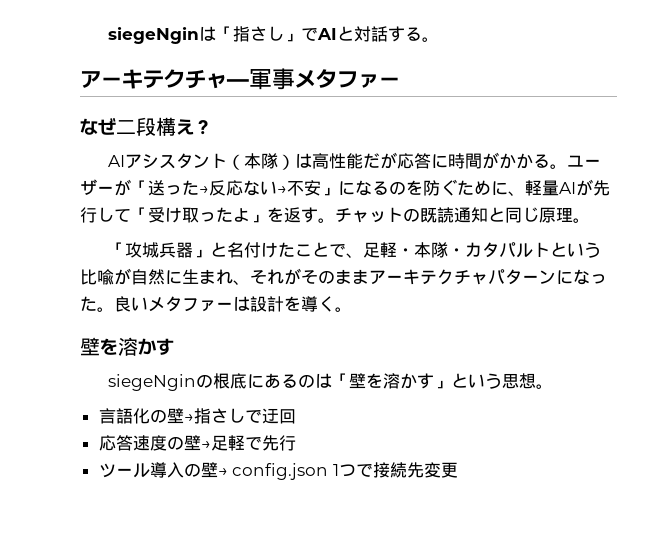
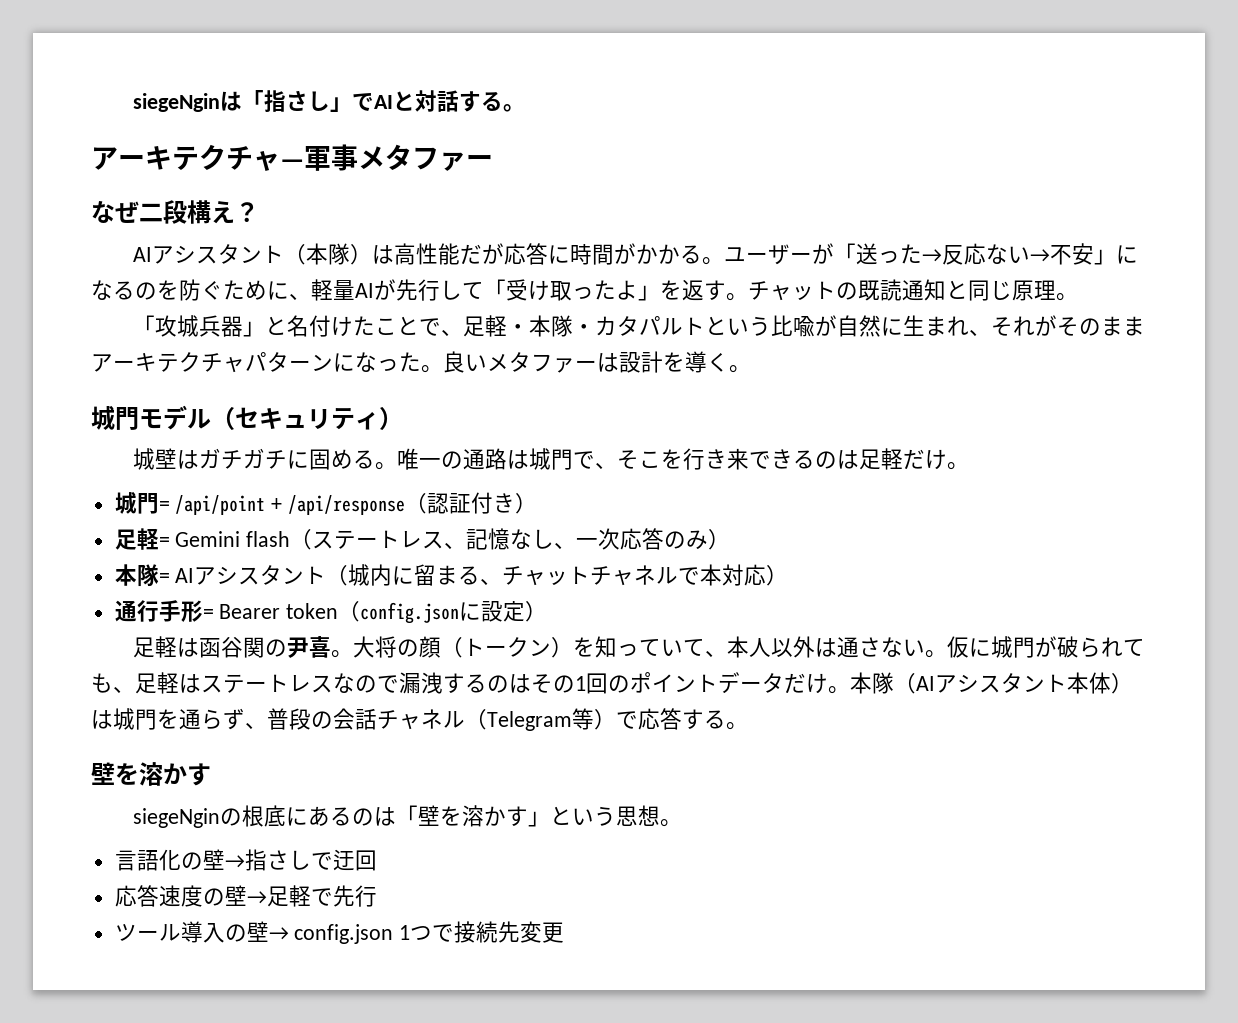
+ 城門モデル（セキュリティ）
+ 城壁はガチガチに固める。唯一の通路は城門で、そこを行き来できるのは足軽だけ。
+ 城門= /api/point + /api/response（認証付き）
+ 足軽= Gemini flash（ステートレス、記憶なし、一次応答のみ）
+ 本隊= AIアシスタント（城内に留まる、チャットチャネルで本対応）
+ 通行手形= Bearer token（config.jsonに設定）
+ 足軽は函谷関の尹喜。大将の顔（トークン）を知っていて、本人以外は通さない。仮に城門が破られても、足軽はステートレスなので漏洩するのはその1回のポイントデータだけ。本隊（AIアシスタント本体）は城門を通らず、普段の会話チャネル（Telegram等）で応答する。

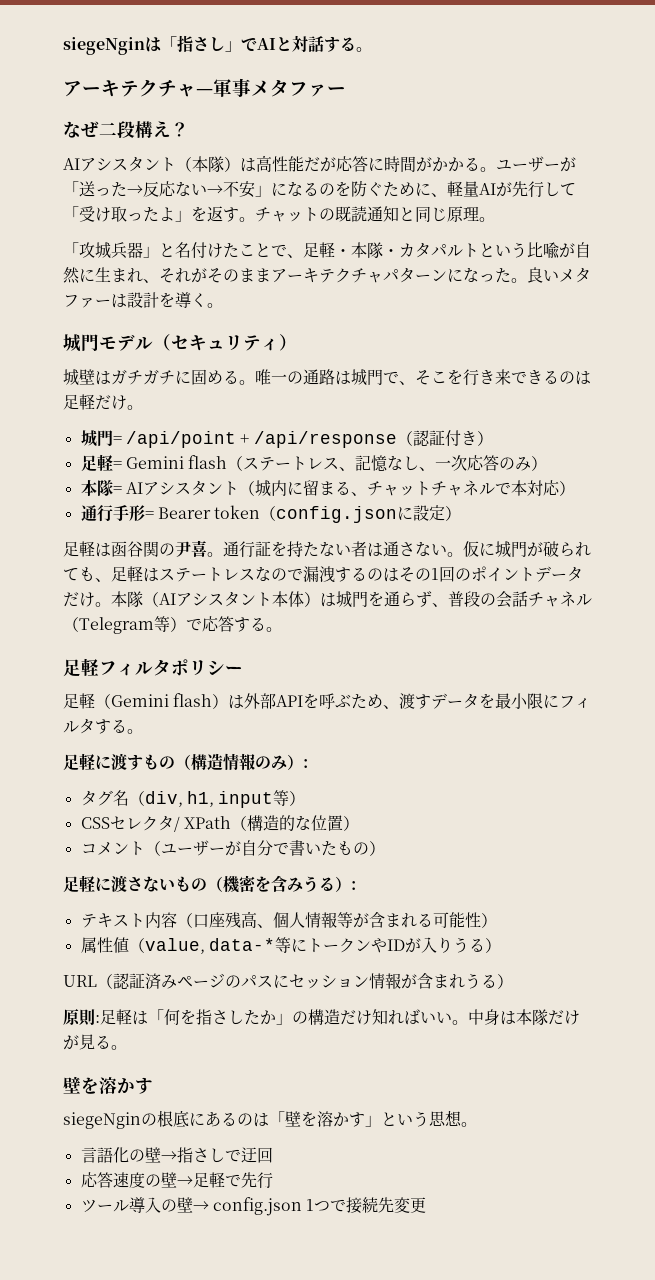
- 大将の顔（トークン）を知っていて、本人以外は通さない。
+ 通行証を持たない者は通さない。
+ 足軽フィルタポリシー
+ 足軽（Gemini flash）は外部APIを呼ぶため、渡すデータを最小限にフィルタする。
+ 足軽に渡すもの（構造情報のみ）:
+ タグ名（div, h1, input等）
+ CSSセレクタ/ XPath（構造的な位置）
+ コメント（ユーザーが自分で書いたもの）
+ 足軽に渡さないもの（機密を含みうる）:
+ テキスト内容（口座残高、個人情報等が含まれる可能性）
+ 属性値（value, data-*等にトークンやIDが入りうる）
+ URL（認証済みページのパスにセッション情報が含まれうる）
+ 原則:足軽は「何を指さしたか」の構造だけ知ればいい。中身は本隊だけが見る。

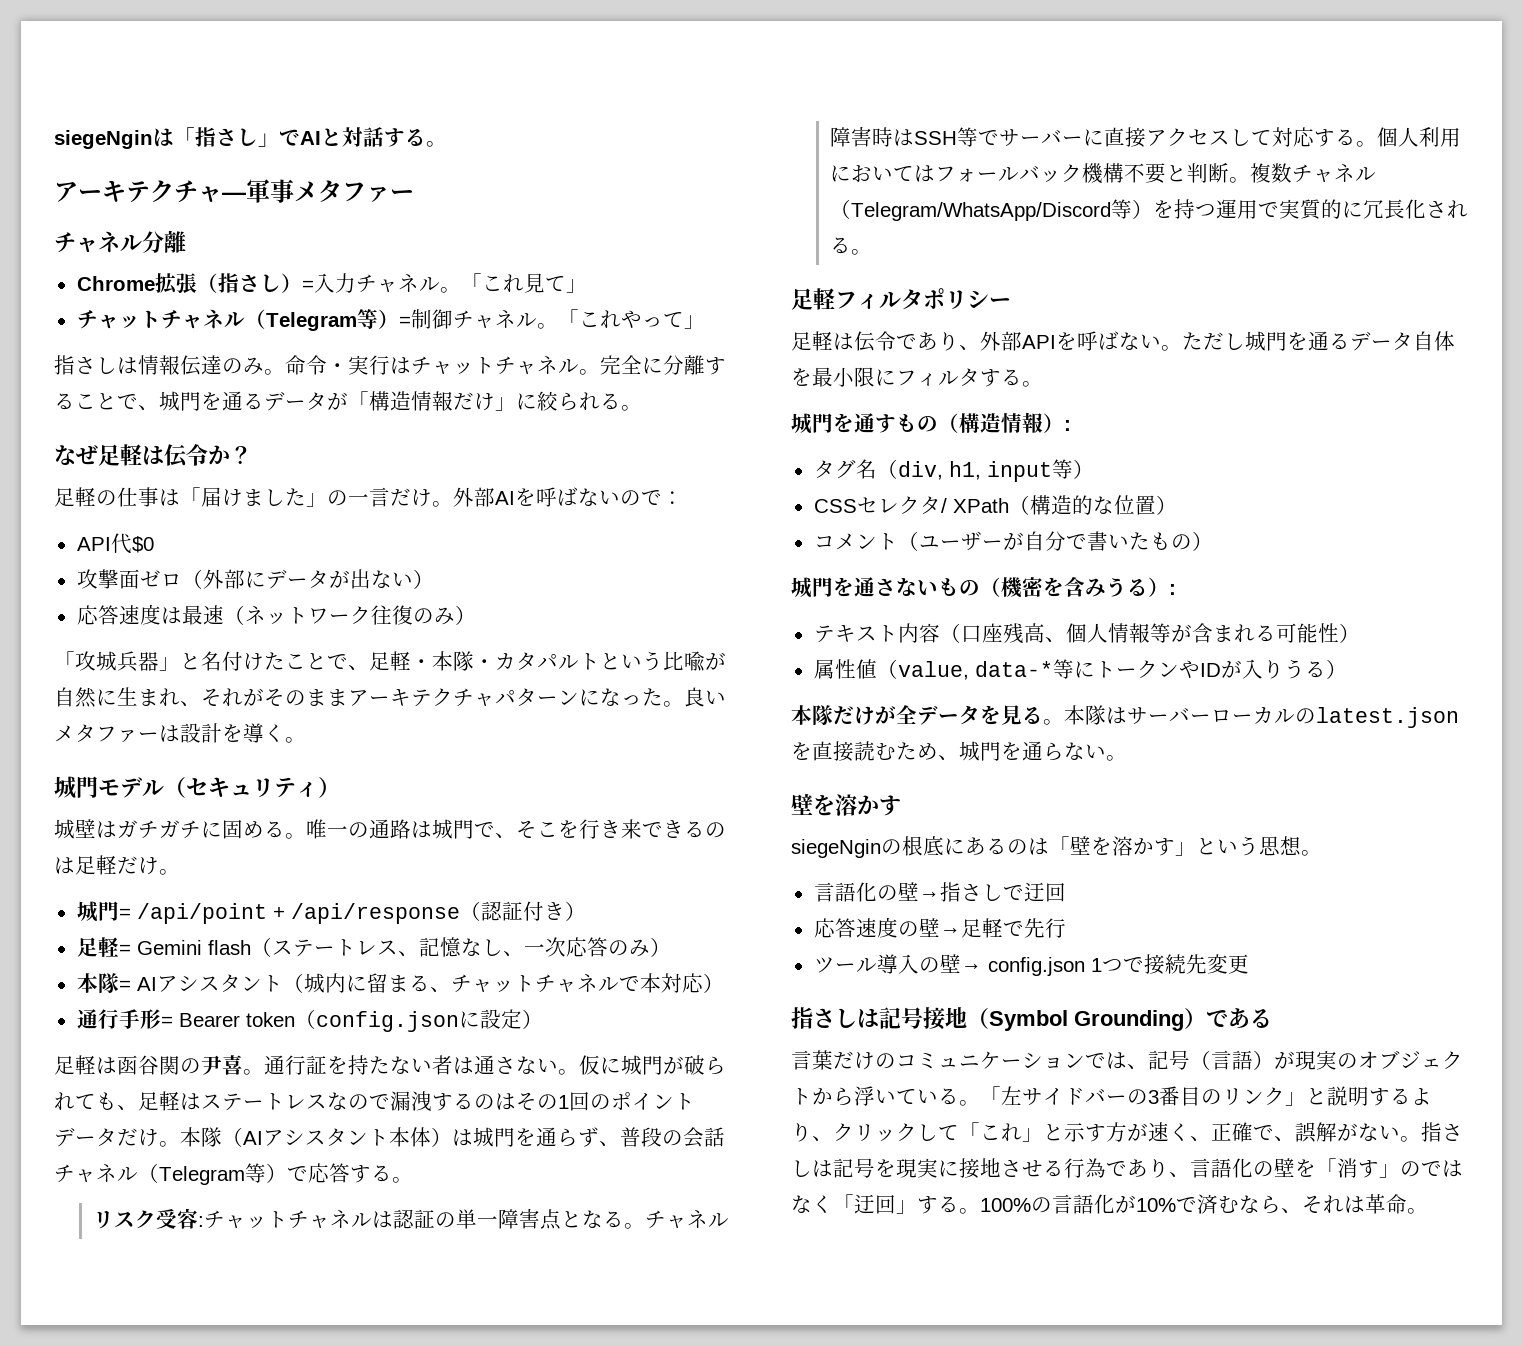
- なぜ二段構え？
- AIアシスタント（本隊）は高性能だが応答に時間がかかる。ユーザーが「送った→反応ない→不安」になるのを防ぐために、軽量AIが先行して「受け取ったよ」を返す。チャットの既読通知と同じ原理。
+ チャネル分離
+ Chrome拡張（指さし）=入力チャネル。「これ見て」
+ チャットチャネル（Telegram等）=制御チャネル。「これやって」
+ 指さしは情報伝達のみ。命令・実行はチャットチャネル。完全に分離することで、城門を通るデータが「構造情報だけ」に絞られる。
+ なぜ足軽は伝令か？
+ 足軽の仕事は「届けました」の一言だけ。外部AIを呼ばないので：
+ API代$0
+ 攻撃面ゼロ（外部にデータが出ない）
+ 応答速度は最速（ネットワーク往復のみ）
+ リスク受容:チャットチャネルは認証の単一障害点となる。チャネル障害時はSSH等でサーバーに直接アクセスして対応する。個人利用においてはフォールバック機構不要と判断。複数チャネル（Telegram/WhatsApp/Discord等）を持つ運用で実質的に冗長化される。
- 足軽（Gemini flash）は外部APIを呼ぶため、渡すデータを最小限にフィルタする。
+ 足軽は伝令であり、外部APIを呼ばない。ただし城門を通るデータ自体を最小限にフィルタする。
- 足軽に渡すもの（構造情報のみ）:
+ 城門を通すもの（構造情報）:
- 足軽に渡さないもの（機密を含みうる）:
+ 城門を通さないもの（機密を含みうる）:
- URL（認証済みページのパスにセッション情報が含まれうる）
- 原則:足軽は「何を指さしたか」の構造だけ知ればいい。中身は本隊だけが見る。
+ 本隊だけが全データを見る。本隊はサーバーローカルのlatest.jsonを直接読むため、城門を通らない。
+ 指さしは記号接地（Symbol Grounding）である
+ 言葉だけのコミュニケーションでは、記号（言語）が現実のオブジェクトから浮いている。「左サイドバーの3番目のリンク」と説明するより、クリックして「これ」と示す方が速く、正確で、誤解がない。指さしは記号を現実に接地させる行為であり、言語化の壁を「消す」のではなく「迂回」する。100%の言語化が10%で済むなら、それは革命。

